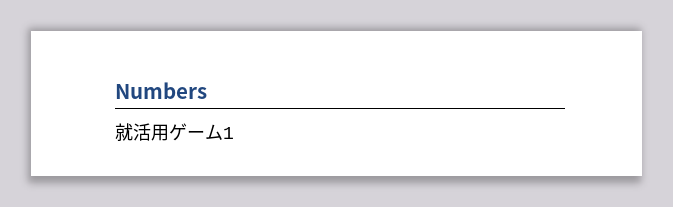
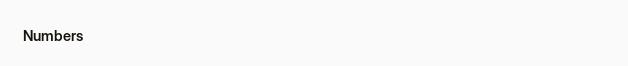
- 就活用ゲーム1

